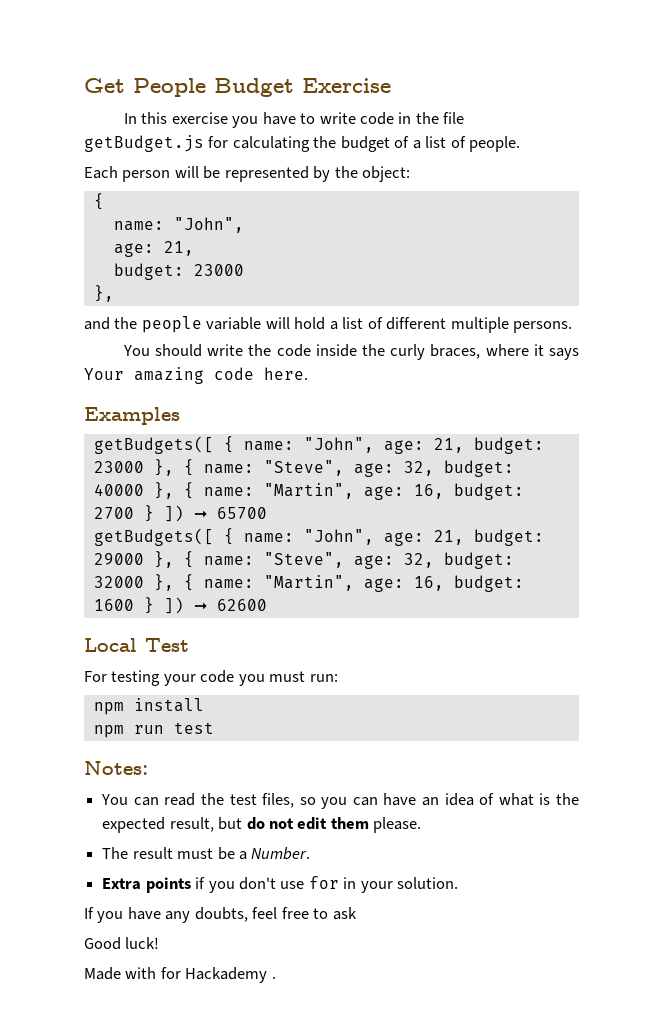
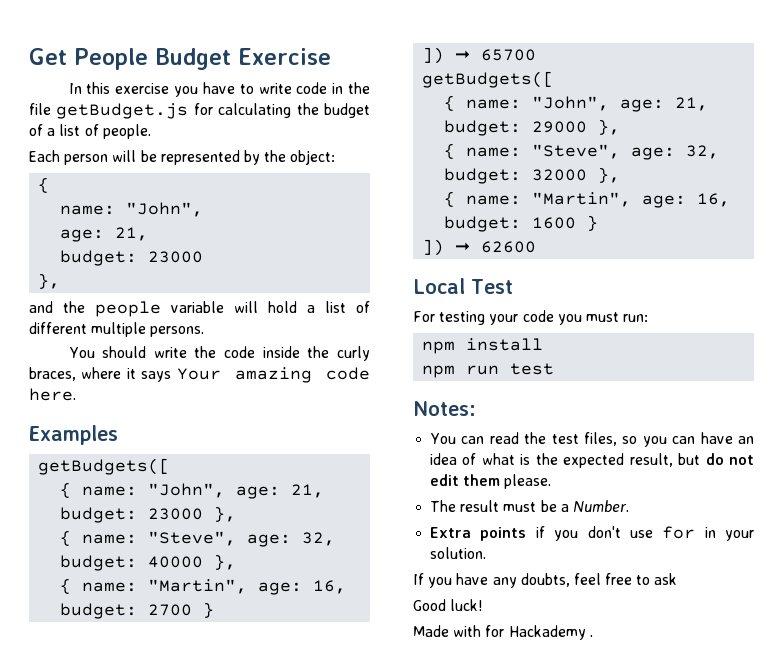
  Examples
- getBudgets([ { name: "John", age: 21, budget: 23000 }, { name: "Steve", age: 32, budget: 40000 }, { name: "Martin", age: 16, budget: 2700 } ]) ➞ 65700
- getBudgets([ { name: "John", age: 21, budget: 29000 }, { name: "Steve", age: 32, budget: 32000 }, { name: "Martin", age: 16, budget: 1600 } ]) ➞ 62600
+ getBudgets([
+ { name: "John", age: 21, budget: 23000 },
+ { name: "Steve", age: 32, budget: 40000 },
+ { name: "Martin", age: 16, budget: 2700 }
+ ]) ➞ 65700
+ getBudgets([
+ { name: "John", age: 21, budget: 29000 },
+ { name: "Steve", age: 32, budget: 32000 },
+ { name: "Martin", age: 16, budget: 1600 }
+ ]) ➞ 62600

